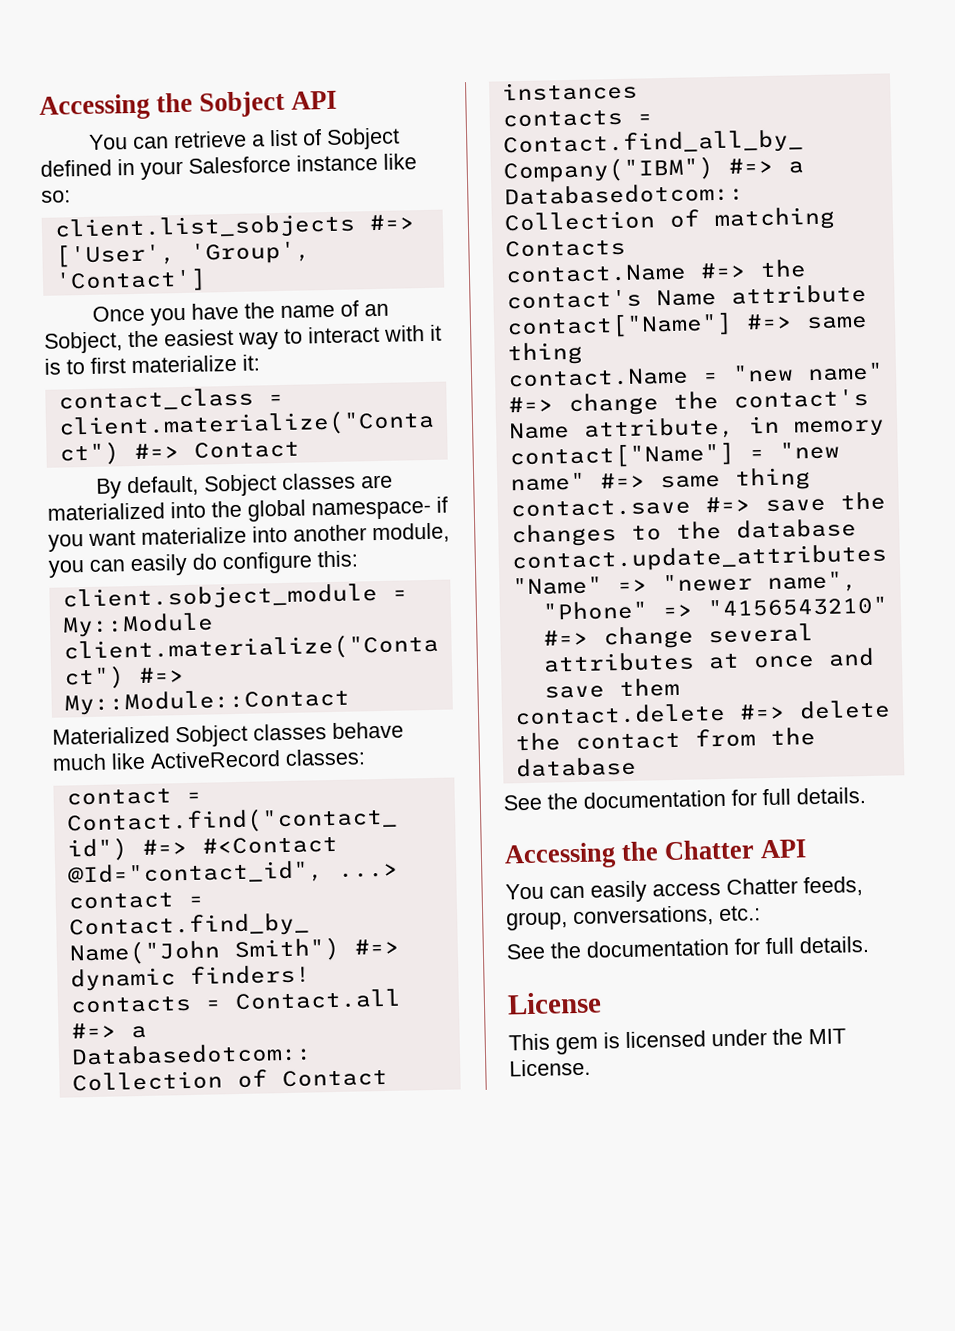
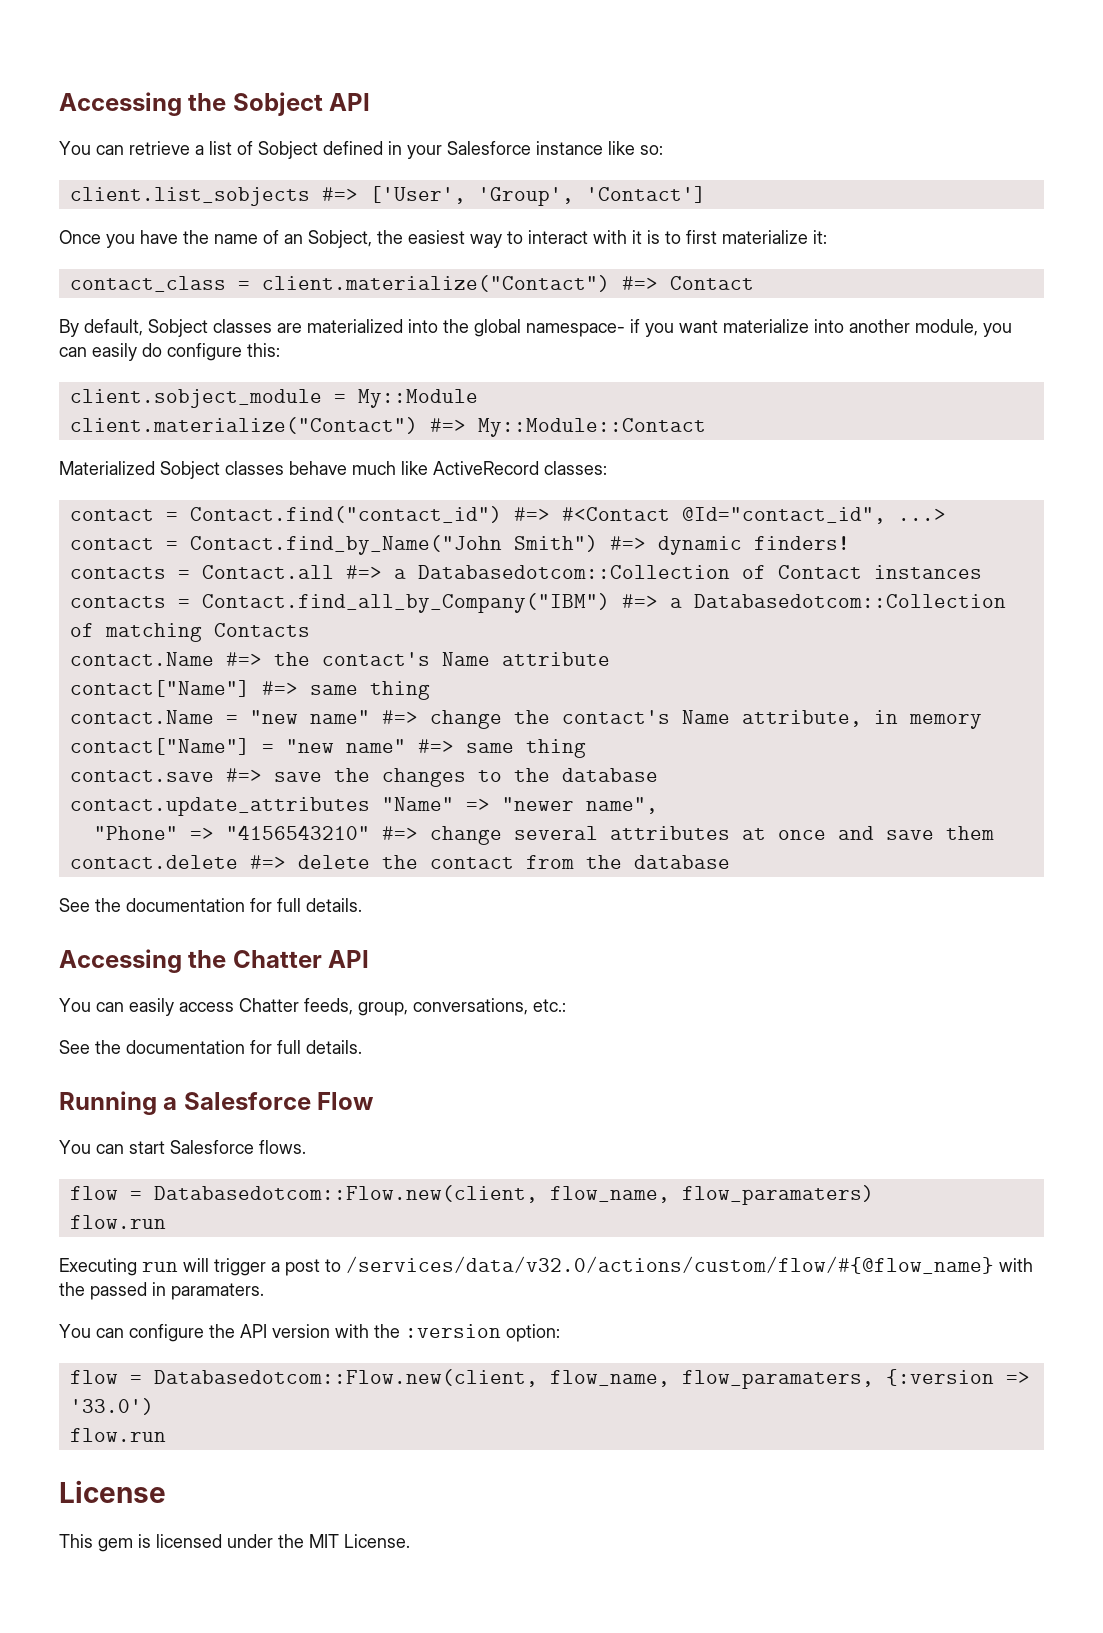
+ Running a Salesforce Flow
+ You can start Salesforce flows.
+ flow = Databasedotcom::Flow.new(client, flow_name, flow_paramaters)
+ flow.run
+ Executing run will trigger a post to /services/data/v32.0/actions/custom/flow/#{@flow_name} with the passed in paramaters.
+ You can configure the API version with the :version option:
+ flow = Databasedotcom::Flow.new(client, flow_name, flow_paramaters, {:version => '33.0')
+ flow.run

